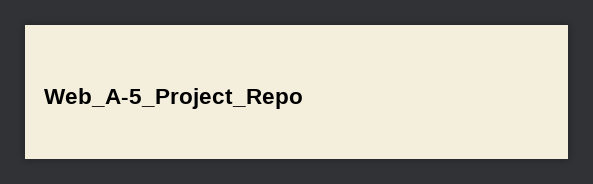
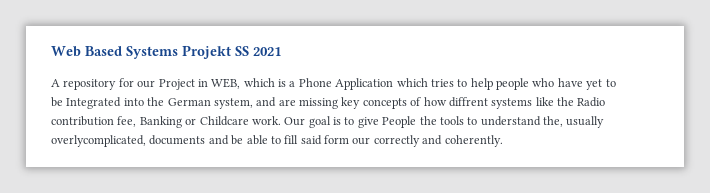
- Web_A-5_Project_Repo
+ Web Based Systems Projekt SS 2021
+ A repository for our Project in WEB, which is a Phone Application which tries to help people who have yet to be Integrated into the German system, and are missing key concepts of how diffrent systems like the Radio contribution fee, Banking or Childcare work. Our goal is to give People the tools to understand the, usually overlycomplicated, documents and be able to fill said form our correctly and coherently.

